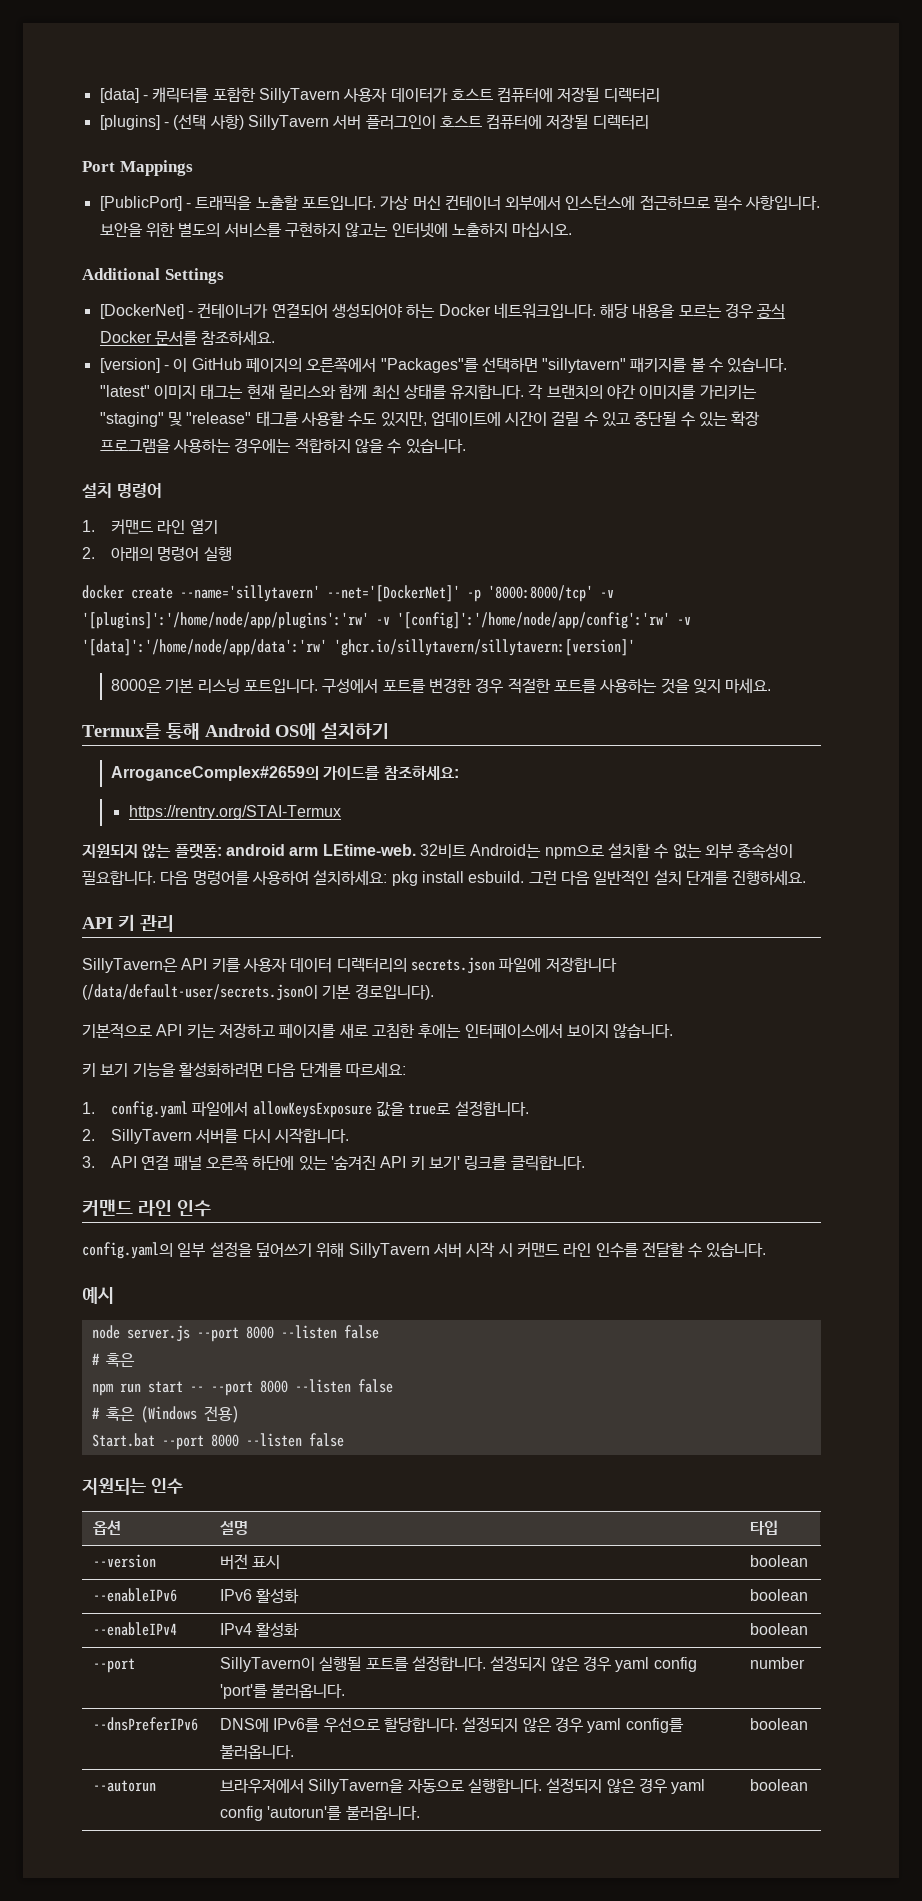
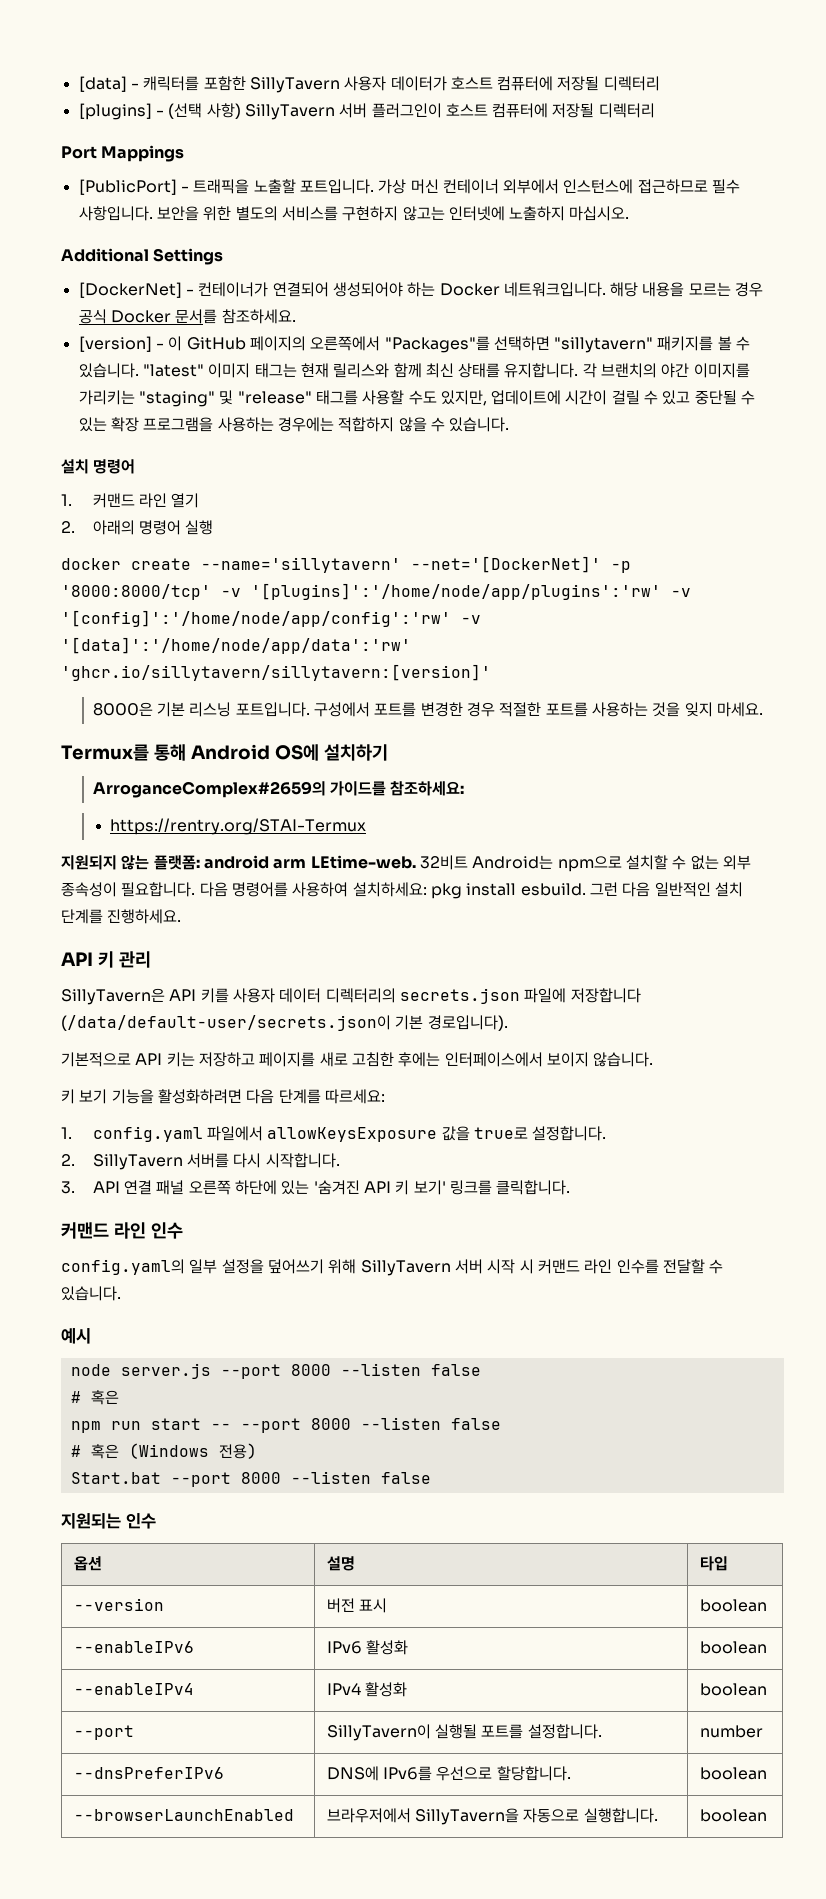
- --port | SillyTavern이 실행될 포트를 설정합니다. 설정되지 않은 경우 yaml config 'port'를 불러옵니다. | number
+ --port | SillyTavern이 실행될 포트를 설정합니다. | number
- --dnsPreferIPv6 | DNS에 IPv6를 우선으로 할당합니다. 설정되지 않은 경우 yaml config를 불러옵니다. | boolean
- --autorun | 브라우저에서 SillyTavern을 자동으로 실행합니다. 설정되지 않은 경우 yaml config 'autorun'를 불러옵니다. | boolean
+ --dnsPreferIPv6 | DNS에 IPv6를 우선으로 할당합니다. | boolean
+ --browserLaunchEnabled | 브라우저에서 SillyTavern을 자동으로 실행합니다. | boolean

